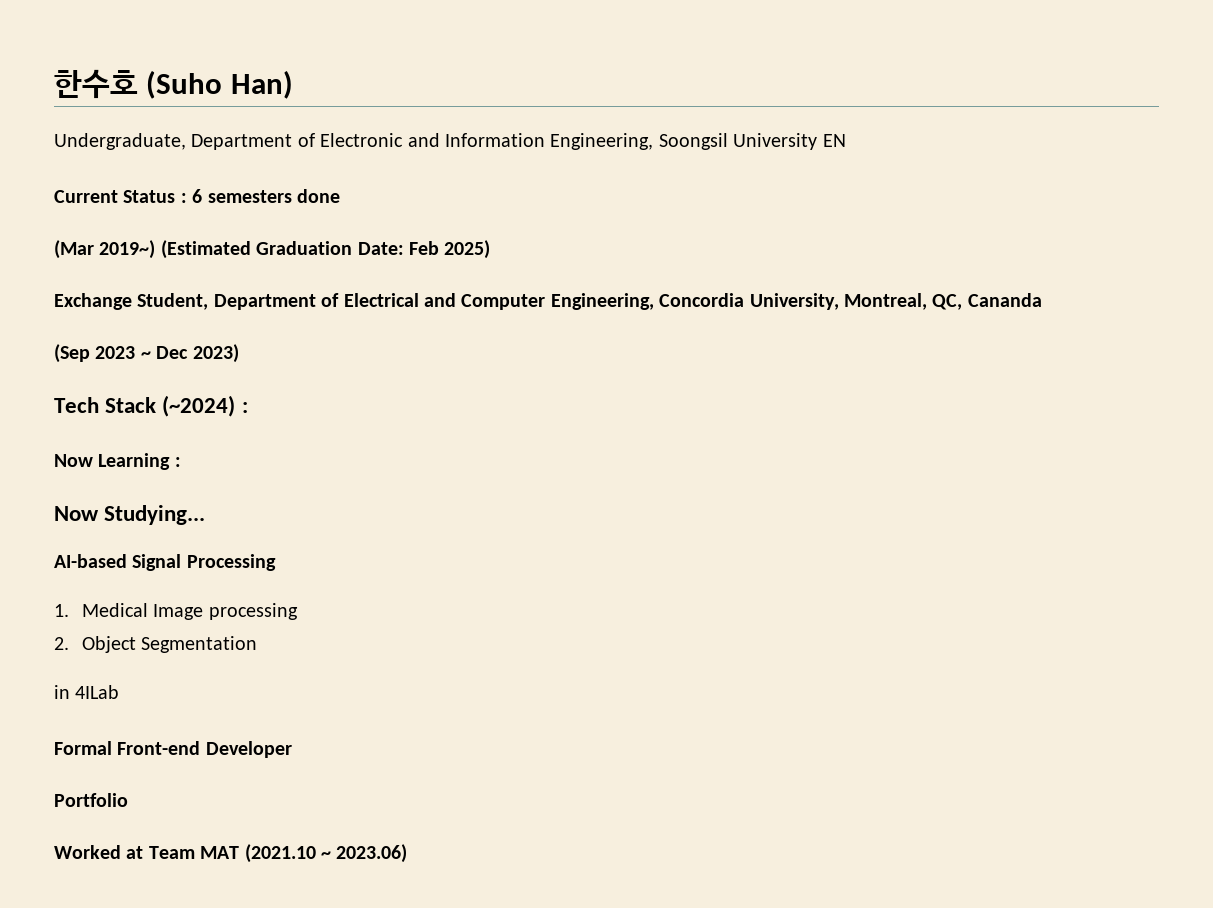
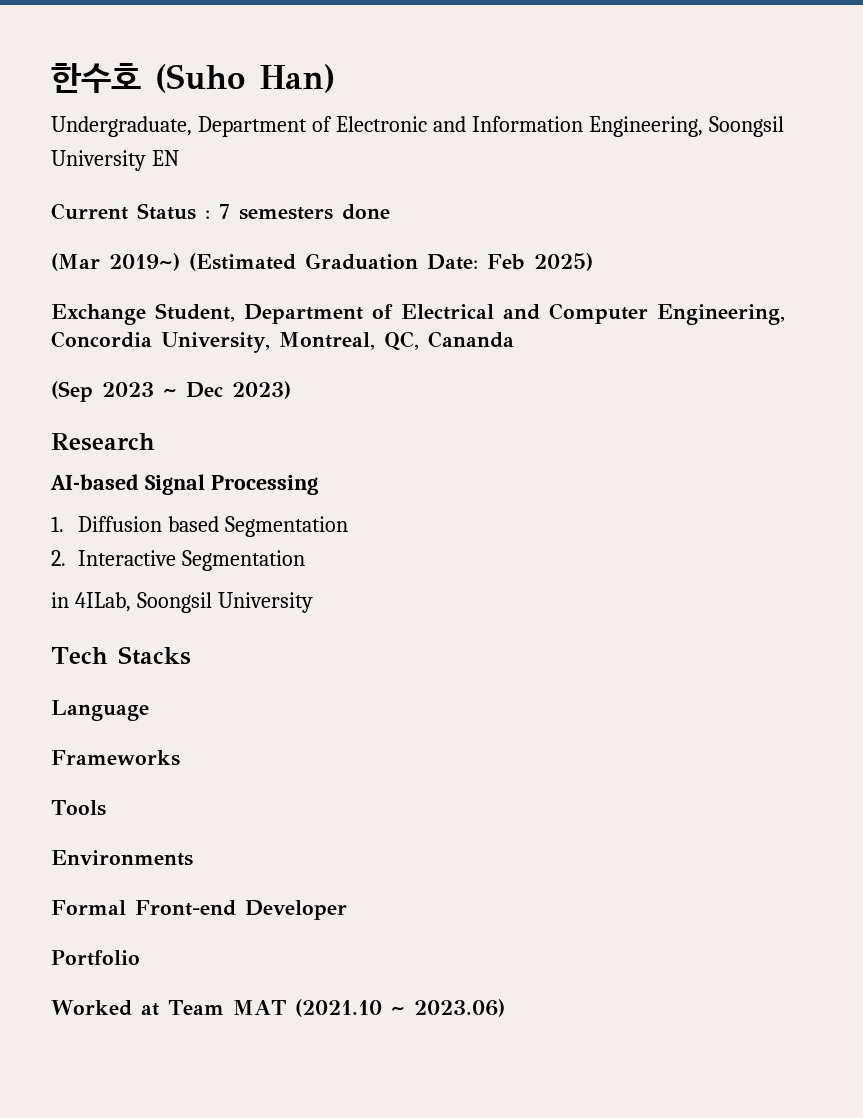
- Current Status : 6 semesters done
+ Current Status : 7 semesters done
- Tech Stack (~2024) :
- Now Learning :
- Now Studying...
+ Research
- 1. Medical Image processing
+ 1. Diffusion based Segmentation
- 2. Object Segmentation
+ 2. Interactive Segmentation
- in 4ILab
+ in 4ILab, Soongsil University
+ Tech Stacks
+ Language
+ Frameworks
+ Tools
+ Environments

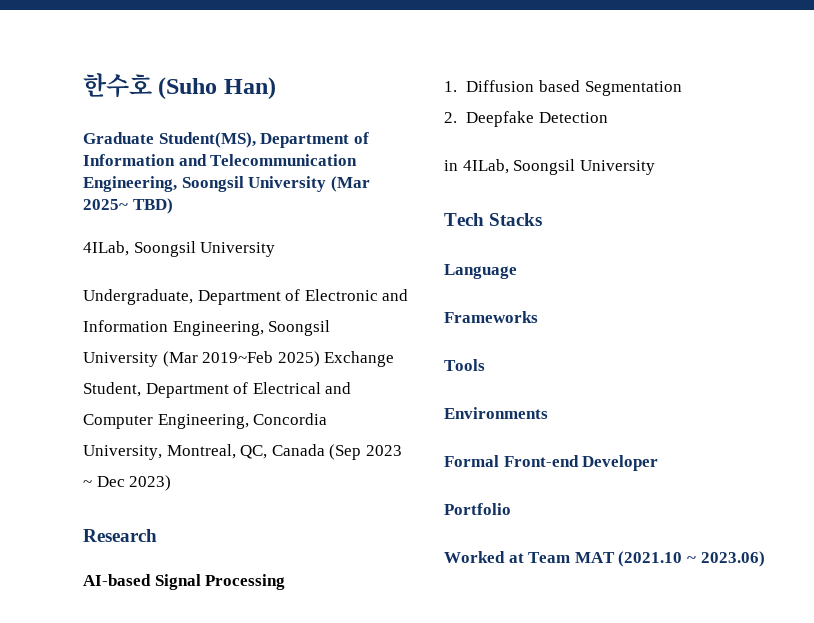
+ Graduate Student(MS), Department of Information and Telecommunication Engineering, Soongsil University (Mar 2025~ TBD)
+ 4ILab, Soongsil University
- Undergraduate, Department of Electronic and Information Engineering, Soongsil University EN
- Current Status : 7 semesters done
- (Mar 2019~) (Estimated Graduation Date: Feb 2025)
- Exchange Student, Department of Electrical and Computer Engineering, Concordia University, Montreal, QC, Cananda
- (Sep 2023 ~ Dec 2023)
+ Undergraduate, Department of Electronic and Information Engineering, Soongsil University (Mar 2019~Feb 2025) Exchange Student, Department of Electrical and Computer Engineering, Concordia University, Montreal, QC, Canada (Sep 2023 ~ Dec 2023)
- 2. Interactive Segmentation
+ 2. Deepfake Detection

